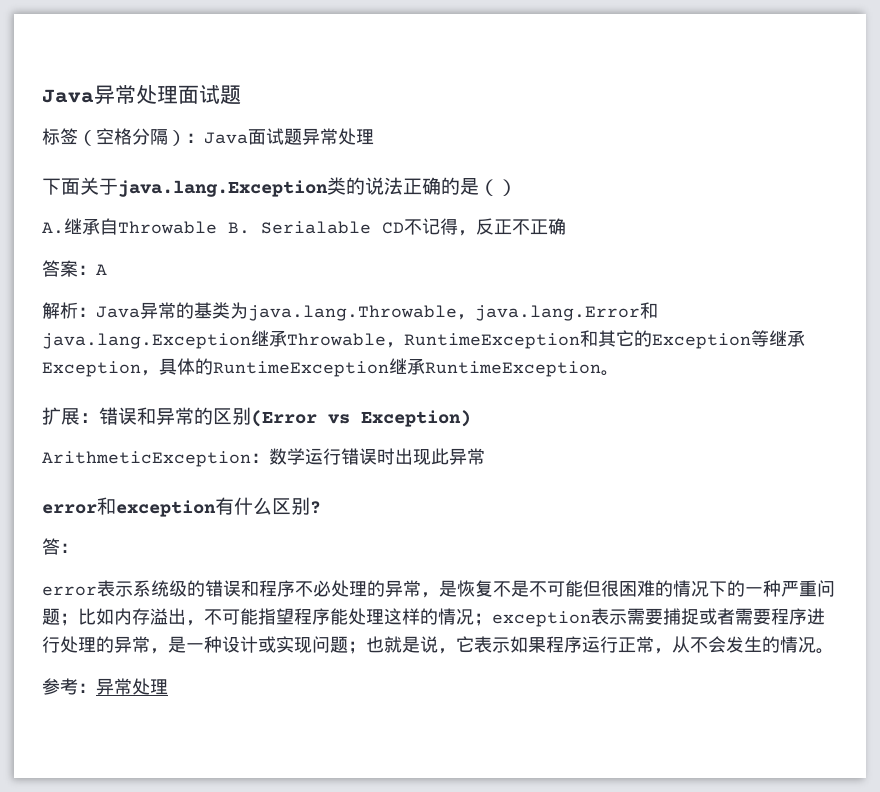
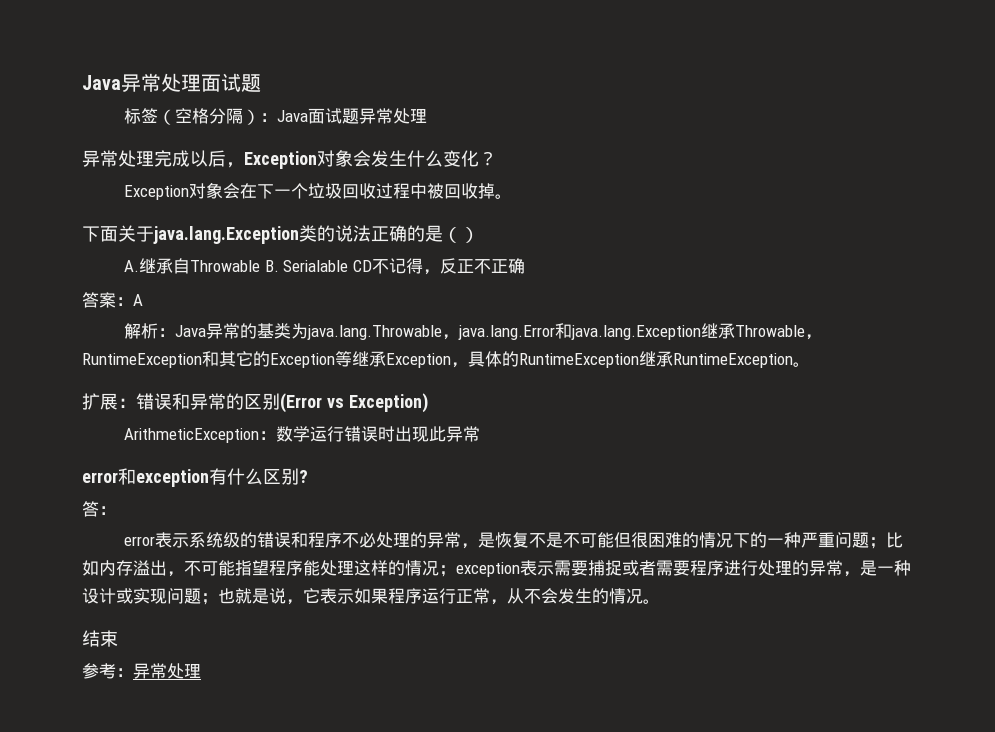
+ 异常处理完成以后，Exception对象会发生什么变化？
+ Exception对象会在下一个垃圾回收过程中被回收掉。
+ 结束

